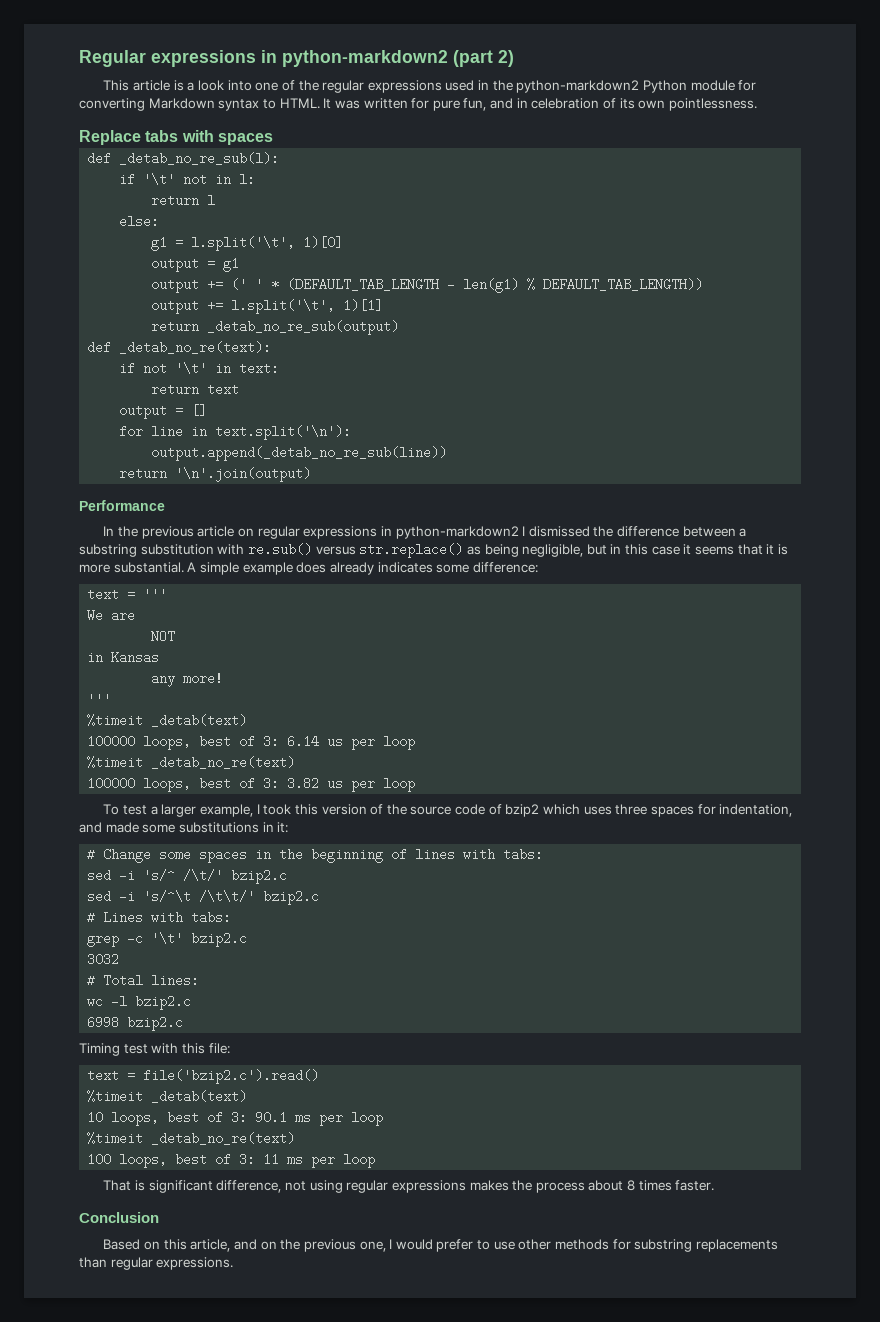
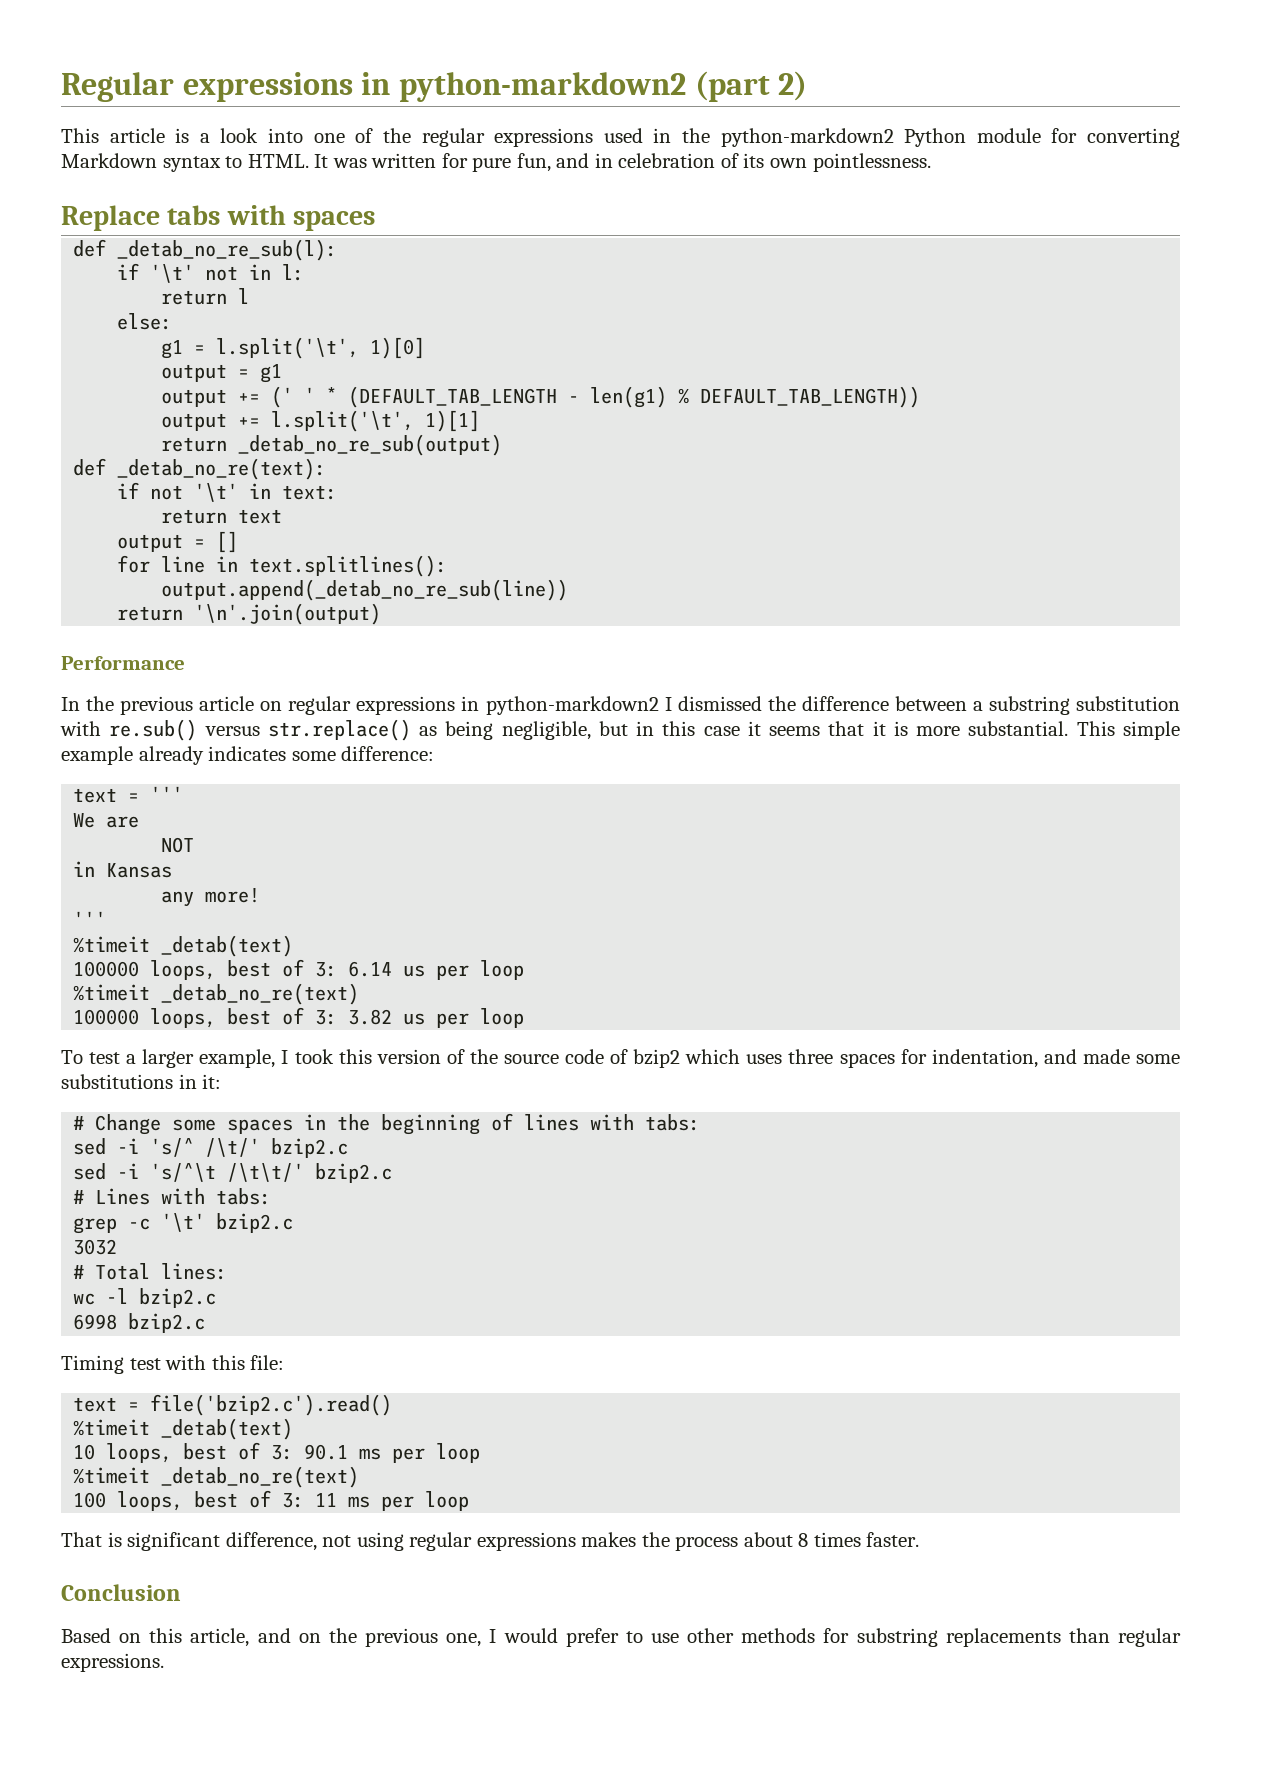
- for line in text.split('\n'):
+ for line in text.splitlines():
- A simple example does already indicates some difference:
+ This simple example already indicates some difference:

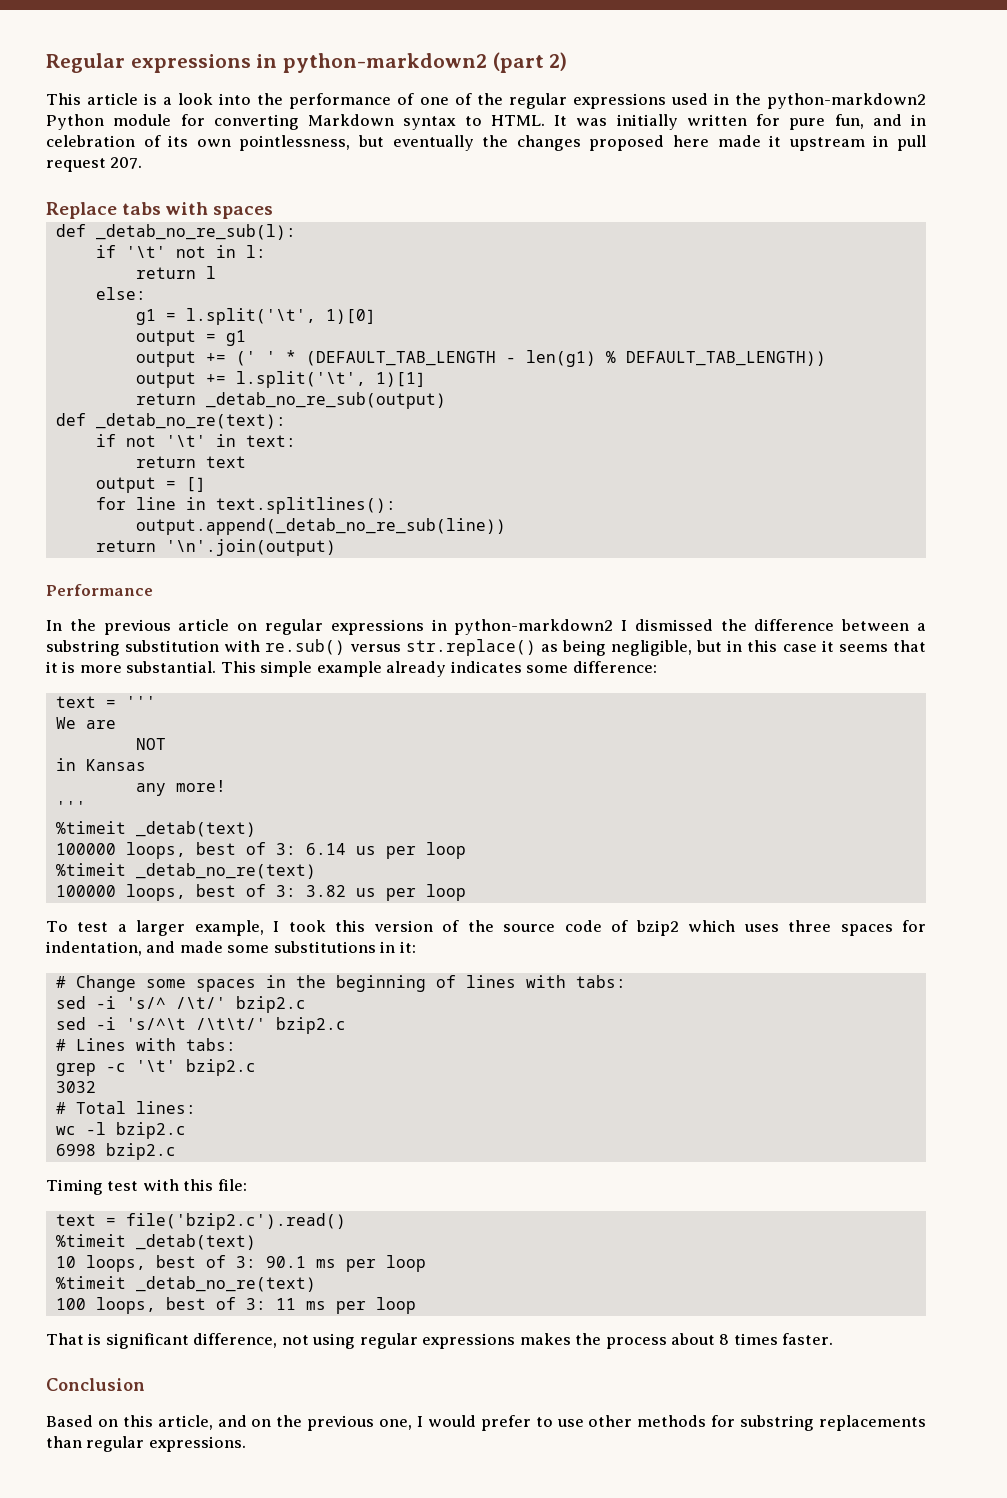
- This article is a look into one of the regular expressions used in the python-markdown2 Python module for converting Markdown syntax to HTML.
+ This article is a look into the performance of one of the regular expressions used in the python-markdown2 Python module for converting Markdown syntax to HTML.
- It was written for pure fun, and in celebration of its own pointlessness.
+ It was initially written for pure fun, and in celebration of its own pointlessness, but eventually the changes proposed here made it upstream in pull request 207.

